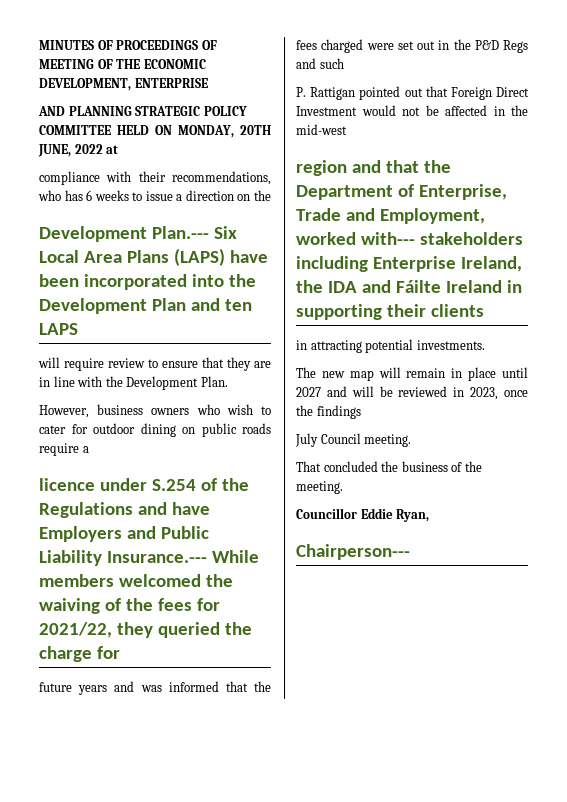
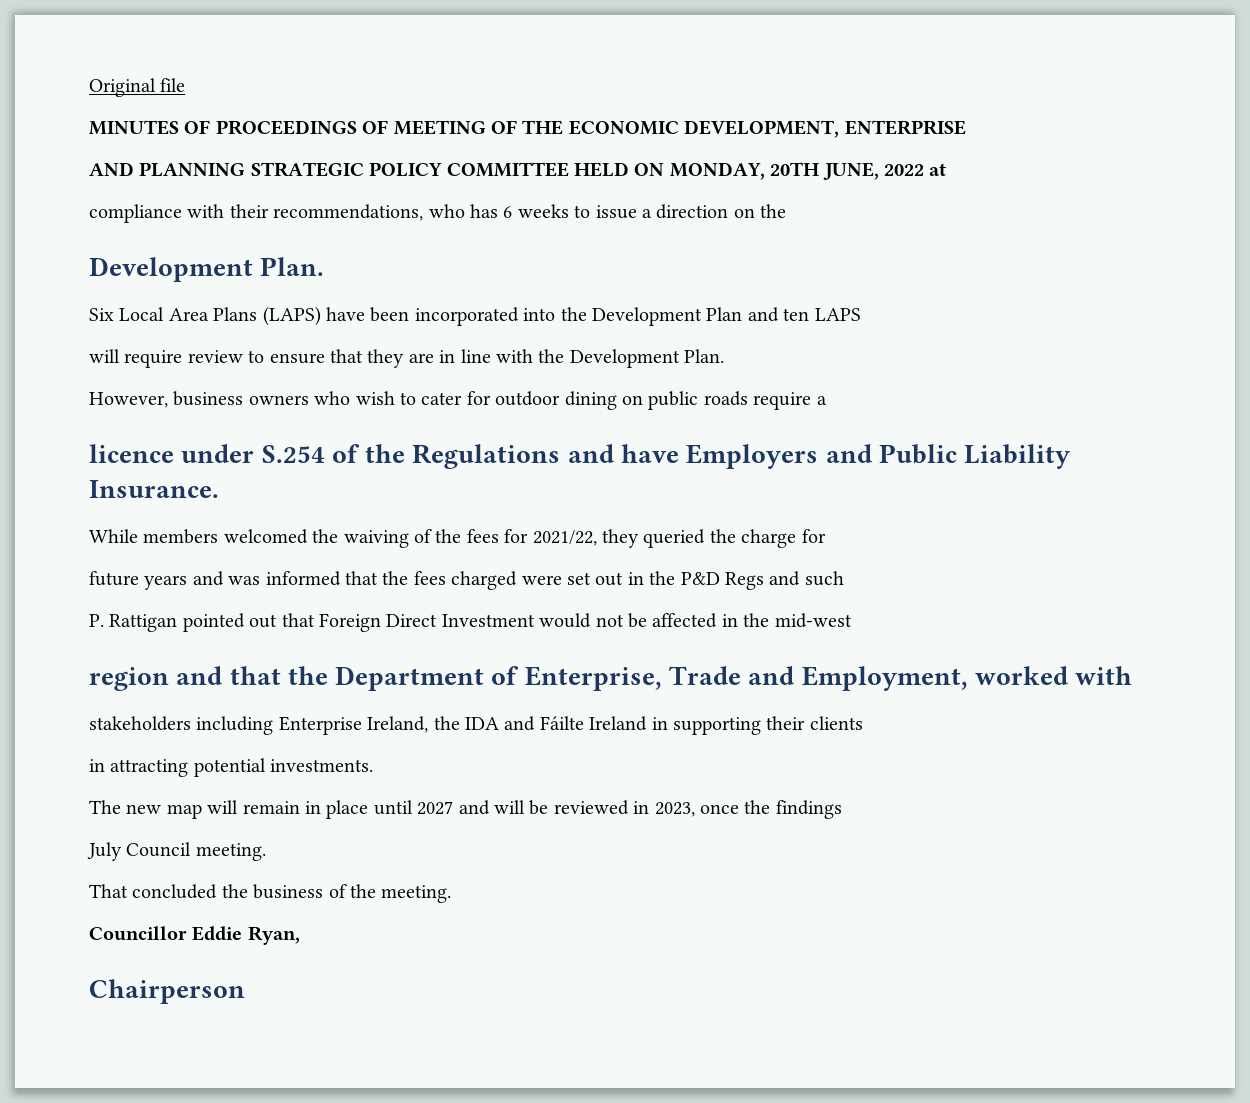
+ Original file
  compliance with their recommendations, who has 6 weeks to issue a direction on the
- Development Plan.--- Six Local Area Plans (LAPS) have been incorporated into the Development Plan and ten LAPS
+ Development Plan.
+ Six Local Area Plans (LAPS) have been incorporated into the Development Plan and ten LAPS
- licence under S.254 of the Regulations and have Employers and Public Liability Insurance.--- While members welcomed the waiving of the fees for 2021/22, they queried the charge for
+ licence under S.254 of the Regulations and have Employers and Public Liability Insurance.
+ While members welcomed the waiving of the fees for 2021/22, they queried the charge for
- region and that the Department of Enterprise, Trade and Employment, worked with--- stakeholders including Enterprise Ireland, the IDA and Fáilte Ireland in supporting their clients
+ region and that the Department of Enterprise, Trade and Employment, worked with
+ stakeholders including Enterprise Ireland, the IDA and Fáilte Ireland in supporting their clients
- Chairperson---
+ Chairperson

